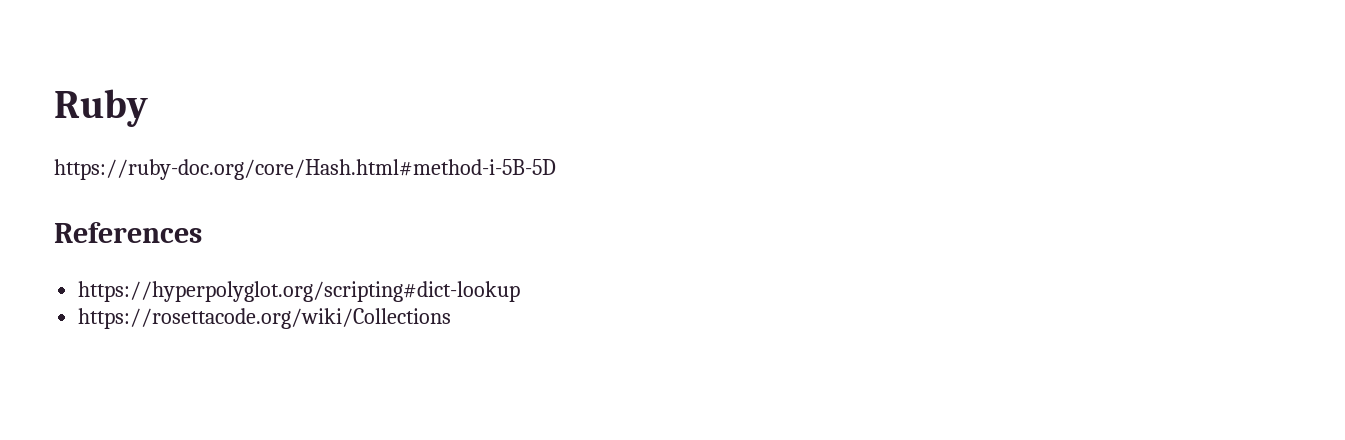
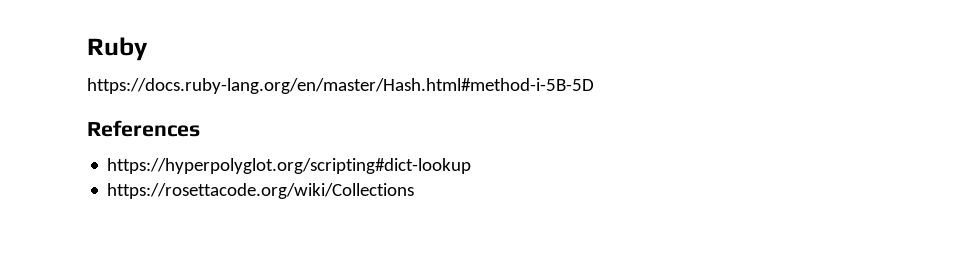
- https://ruby-doc.org/core/Hash.html#method-i-5B-5D
+ https://docs.ruby-lang.org/en/master/Hash.html#method-i-5B-5D

